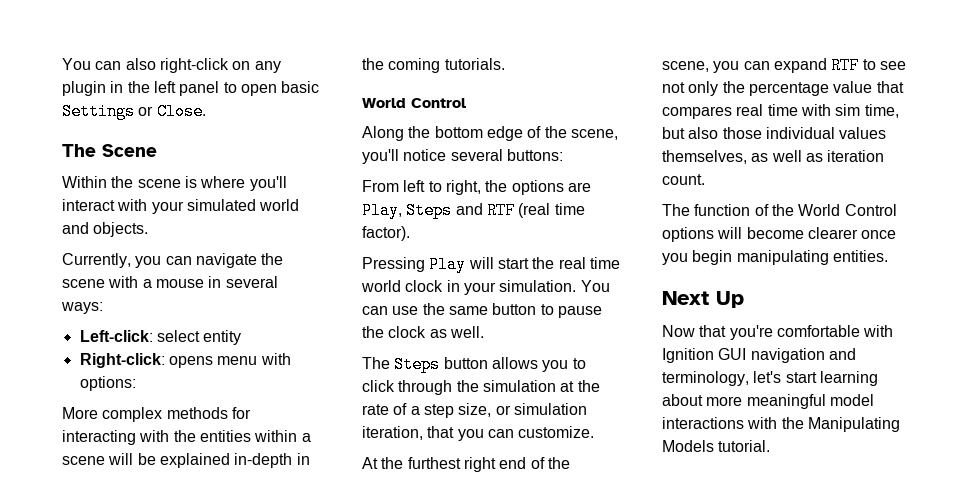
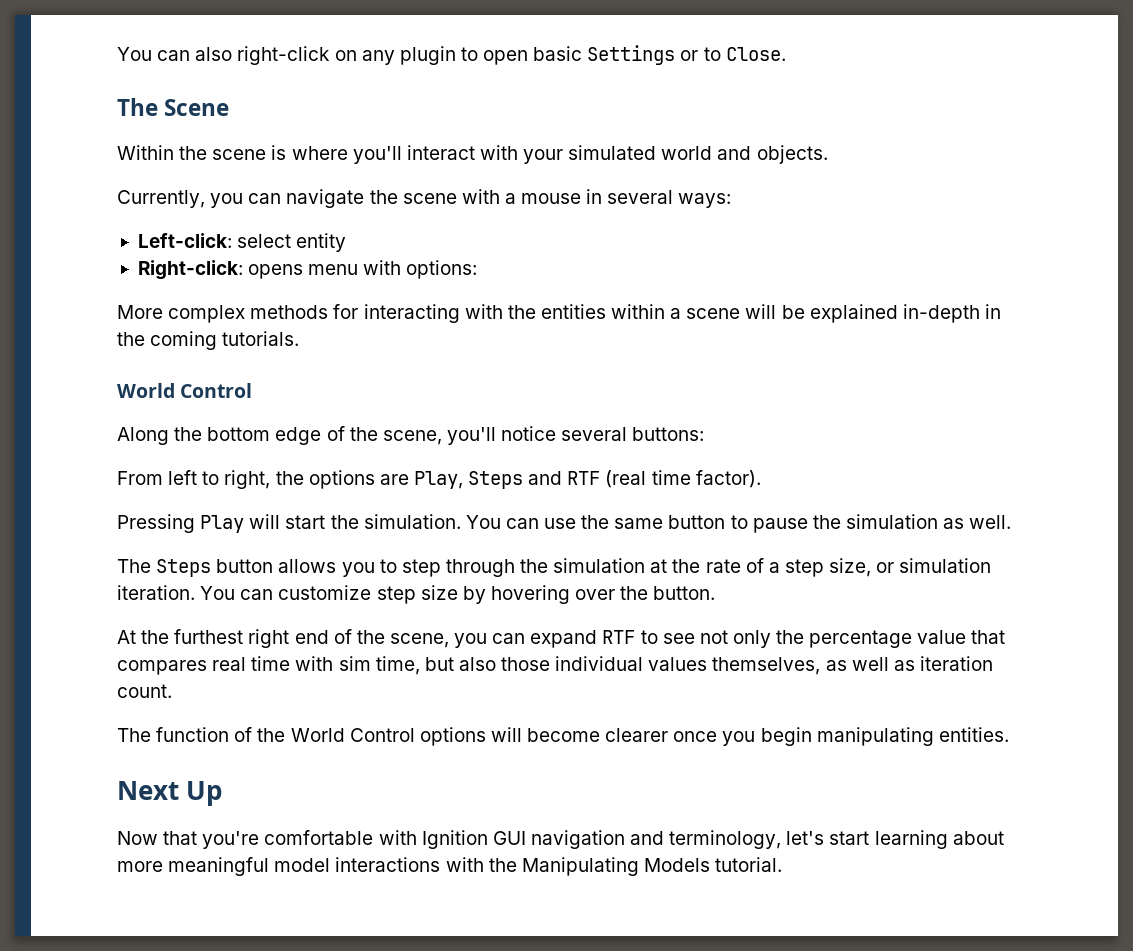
- You can also right-click on any plugin in the left panel to open basic Settings or Close.
+ You can also right-click on any plugin to open basic Settings or to Close.
- Pressing Play will start the real time world clock in your simulation.
+ Pressing Play will start the simulation.
- You can use the same button to pause the clock as well.
+ You can use the same button to pause the simulation as well.
- The Steps button allows you to click through the simulation at the rate of a step size, or simulation iteration, that you can customize.
+ The Steps button allows you to step through the simulation at the rate of a step size, or simulation iteration. You can customize step size by hovering over the button.

